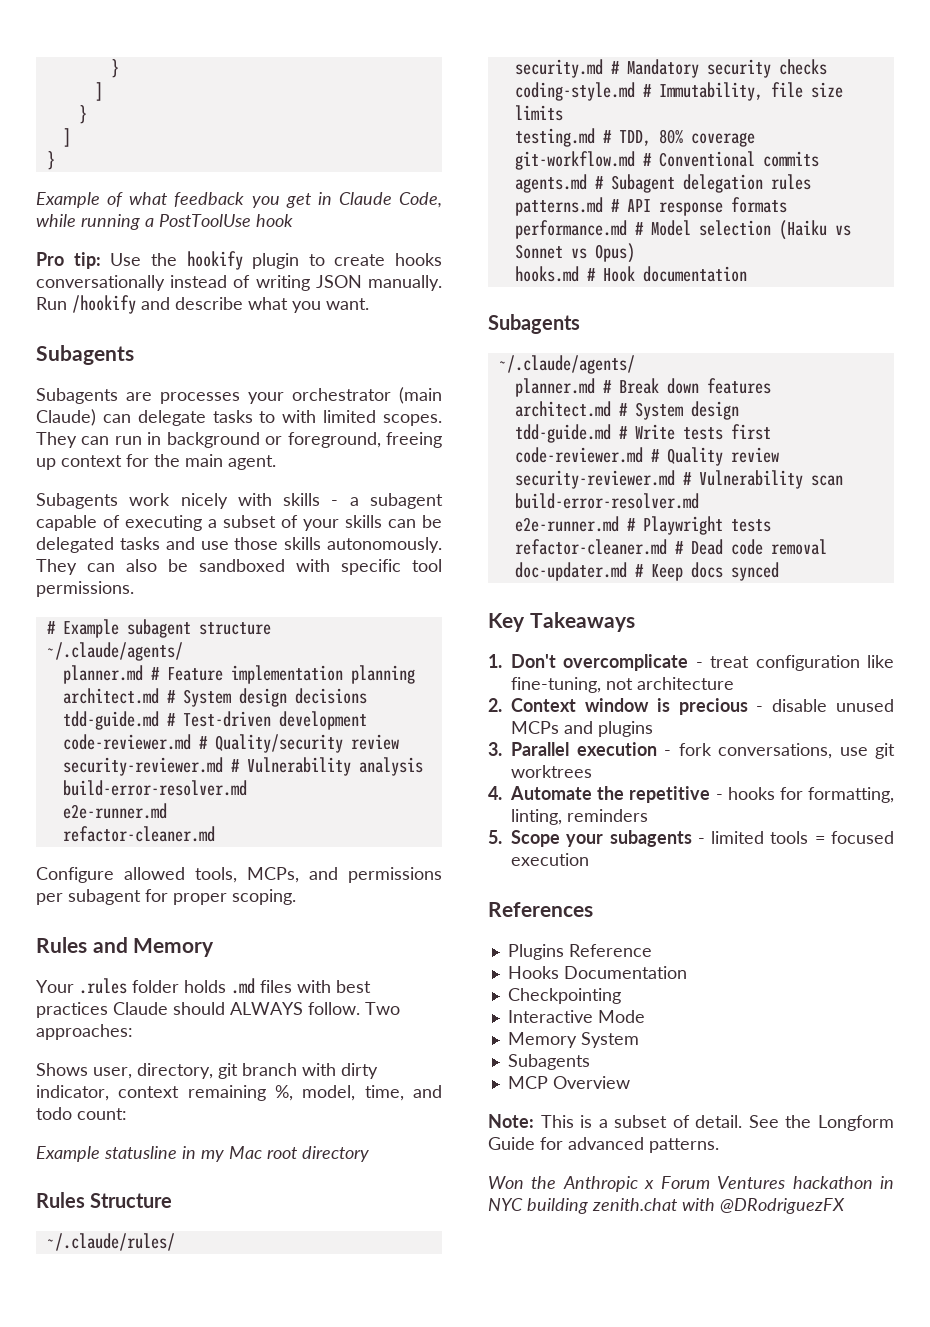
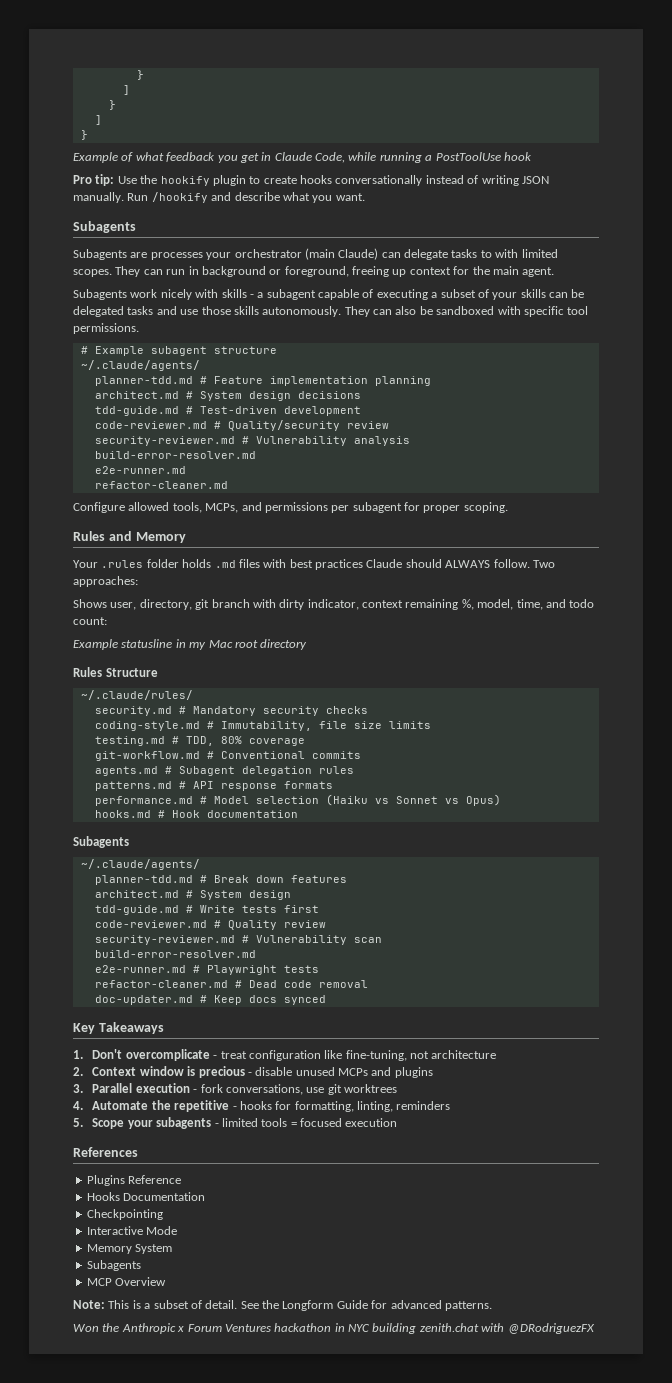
- planner.md # Feature implementation planning
+ planner-tdd.md # Feature implementation planning
- planner.md # Break down features
+ planner-tdd.md # Break down features

